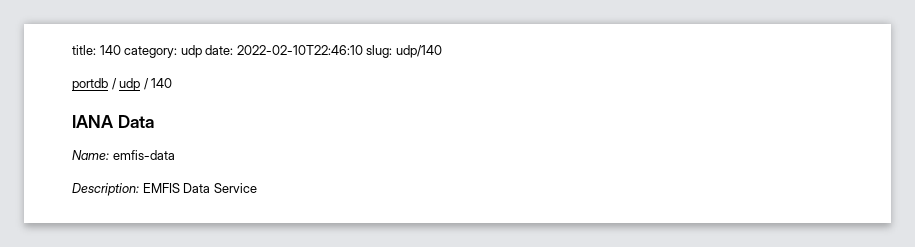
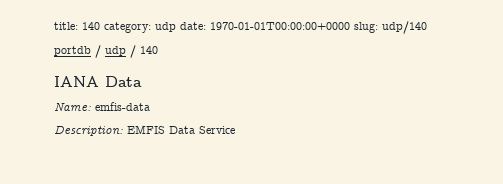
- title: 140 category: udp date: 2022-02-10T22:46:10 slug: udp/140
+ title: 140 category: udp date: 1970-01-01T00:00:00+0000 slug: udp/140

